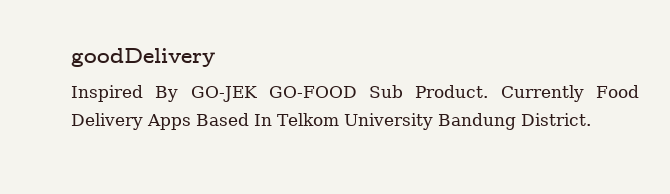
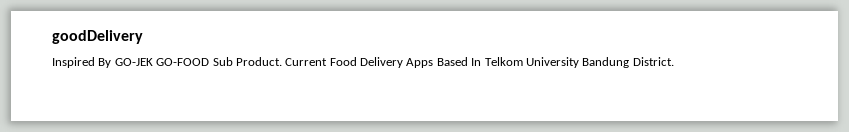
- Currently Food Delivery Apps Based In Telkom University Bandung District.
+ Current Food Delivery Apps Based In Telkom University Bandung District.

